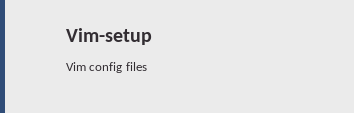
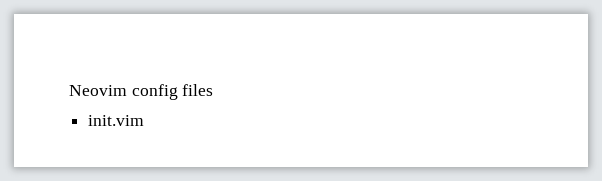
- Vim-setup
- Vim config files
+ Neovim config files
+ init.vim

